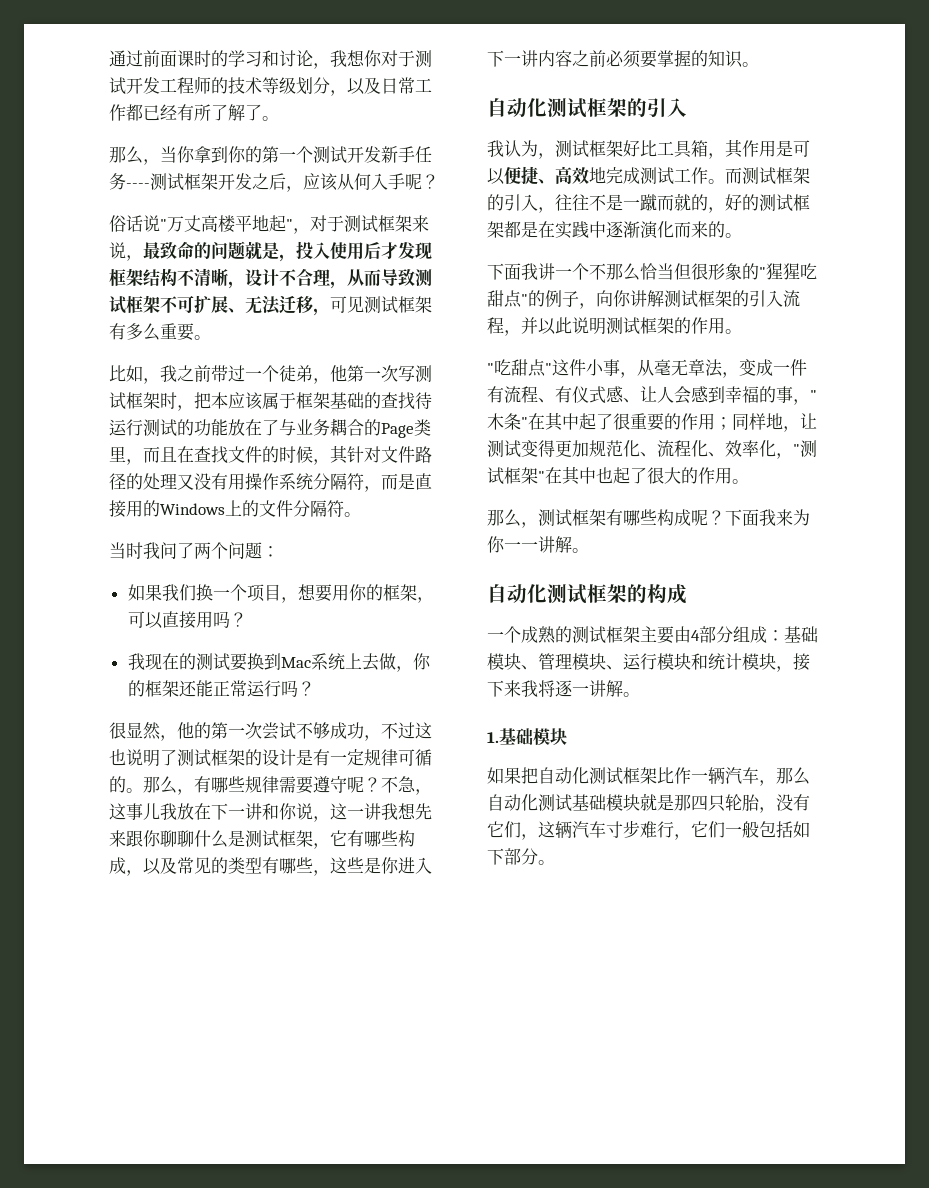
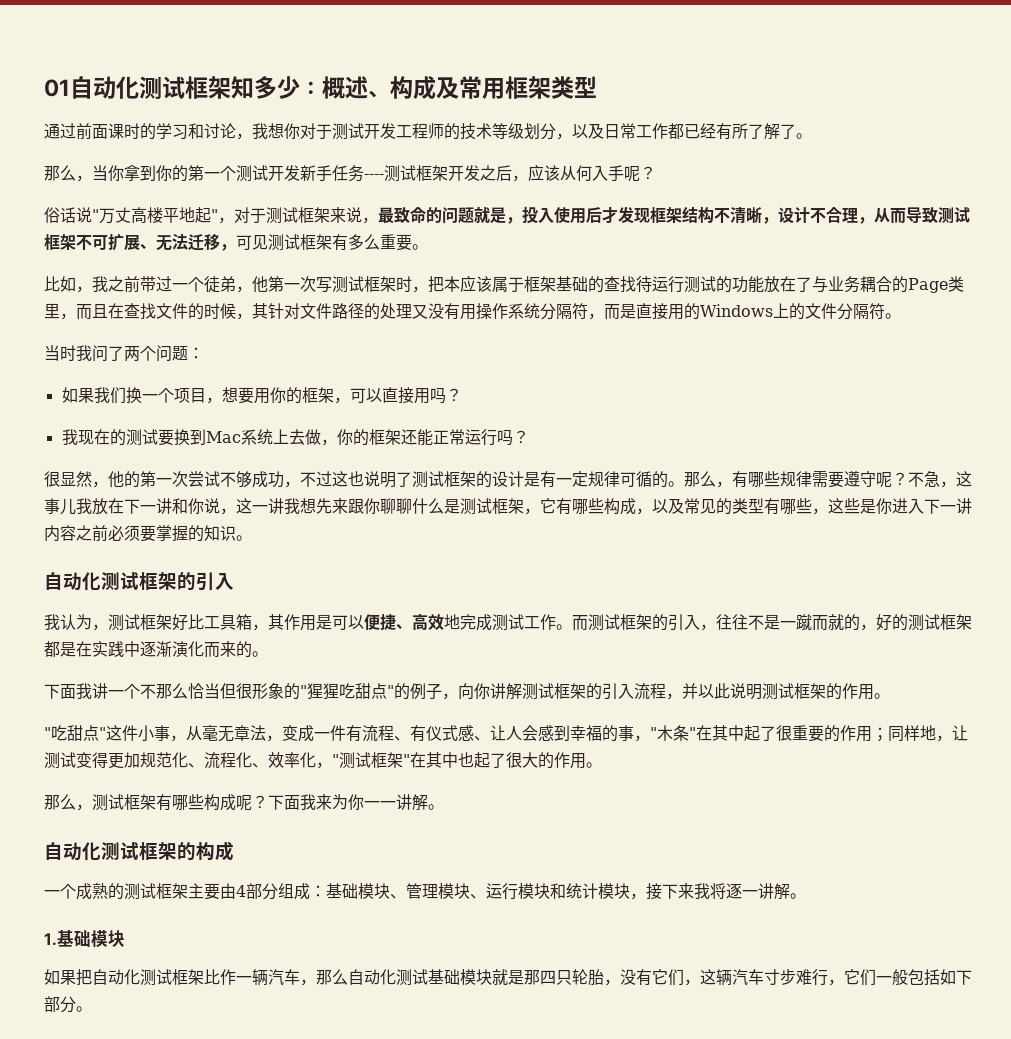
+ 01自动化测试框架知多少：概述、构成及常用框架类型

